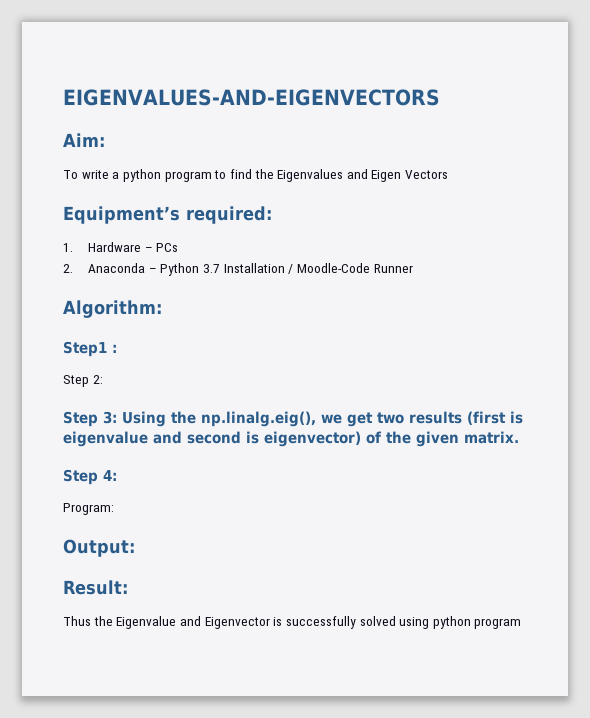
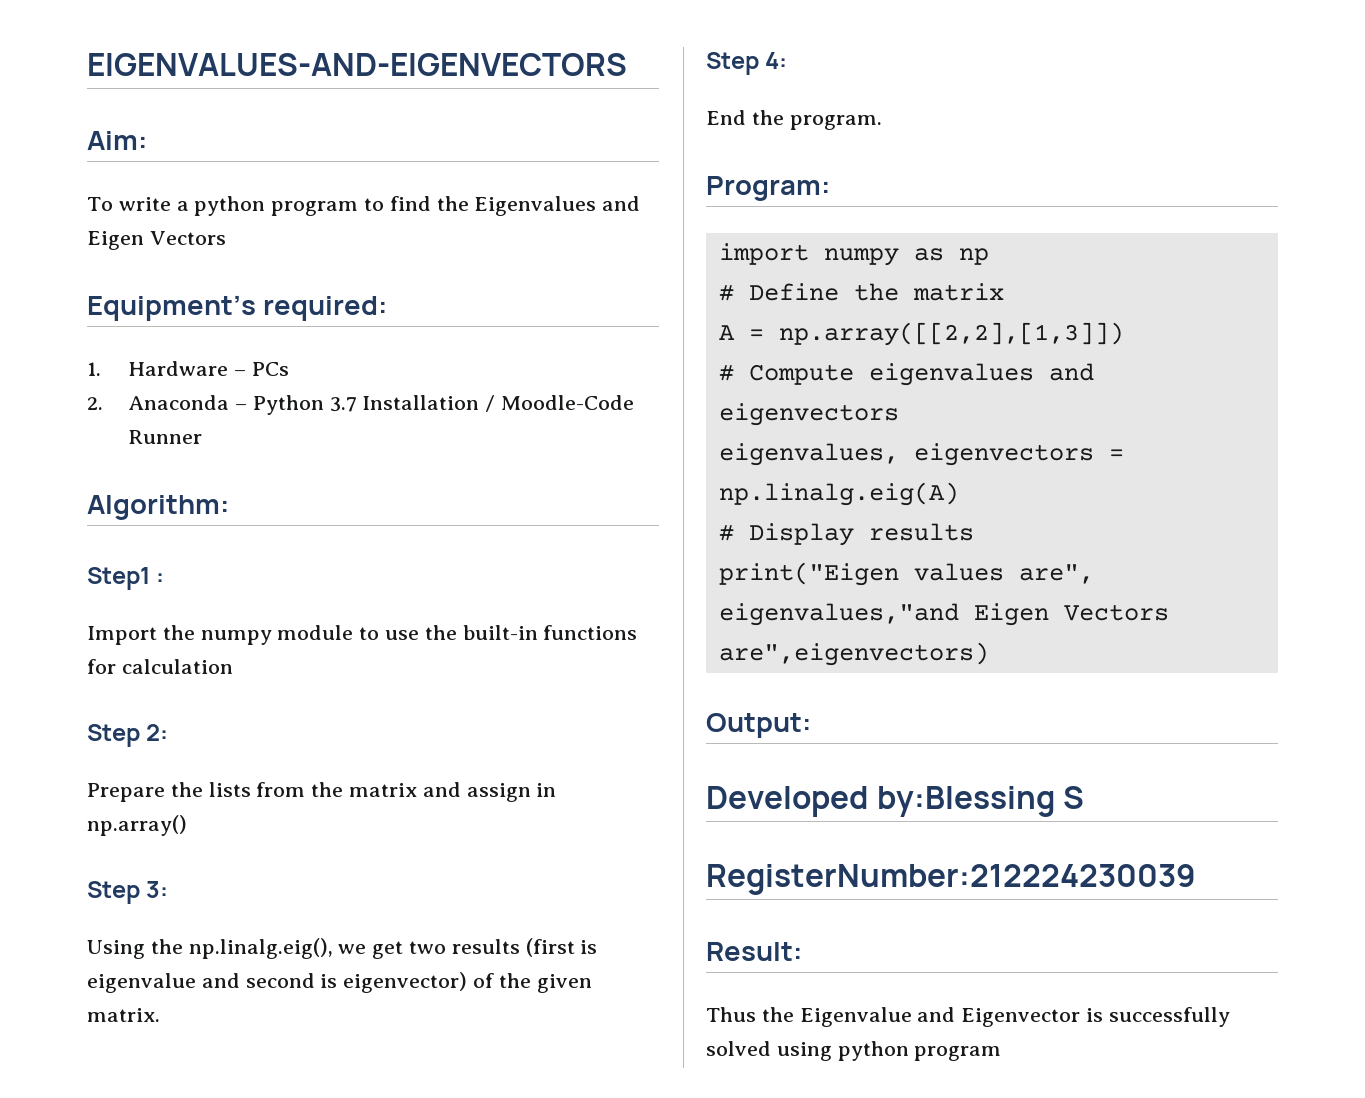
+ Import the numpy module to use the built-in functions for calculation
  Step 2:
+ Prepare the lists from the matrix and assign in np.array()
- Step 3: Using the np.linalg.eig(), we get two results (first is eigenvalue and second is eigenvector) of the given matrix.
+ Step 3:
+ Using the np.linalg.eig(), we get two results (first is eigenvalue and second is eigenvector) of the given matrix.
+ End the program.
  Program:
+ import numpy as np
+ # Define the matrix
+ A = np.array([[2,2],[1,3]])
+ # Compute eigenvalues and eigenvectors
+ eigenvalues, eigenvectors = np.linalg.eig(A)
+ # Display results
+ print("Eigen values are", eigenvalues,"and Eigen Vectors are",eigenvectors)
  Output:
+ Developed by:Blessing S
+ RegisterNumber:212224230039

